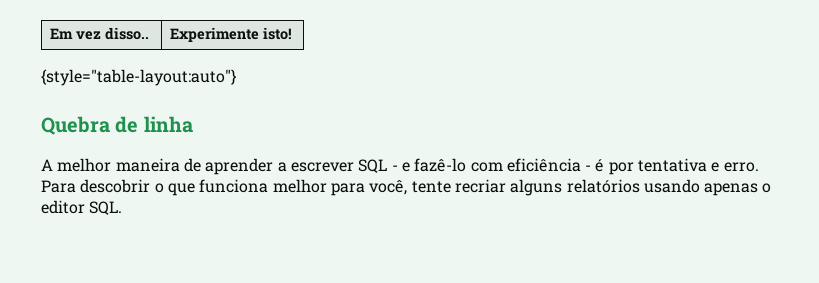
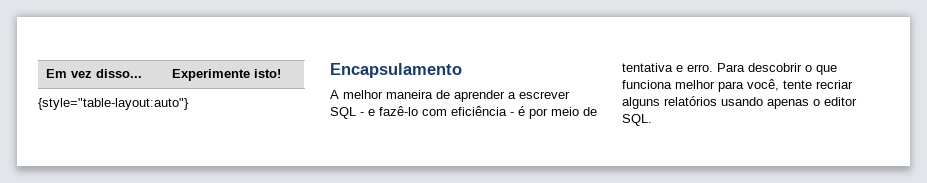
- Em vez disso.. | Experimente isto!
+ Em vez disso... | Experimente isto!
- Quebra de linha
+ Encapsulamento
- A melhor maneira de aprender a escrever SQL - e fazê-lo com eficiência - é por tentativa e erro.
+ A melhor maneira de aprender a escrever SQL - e fazê-lo com eficiência - é por meio de tentativa e erro.

